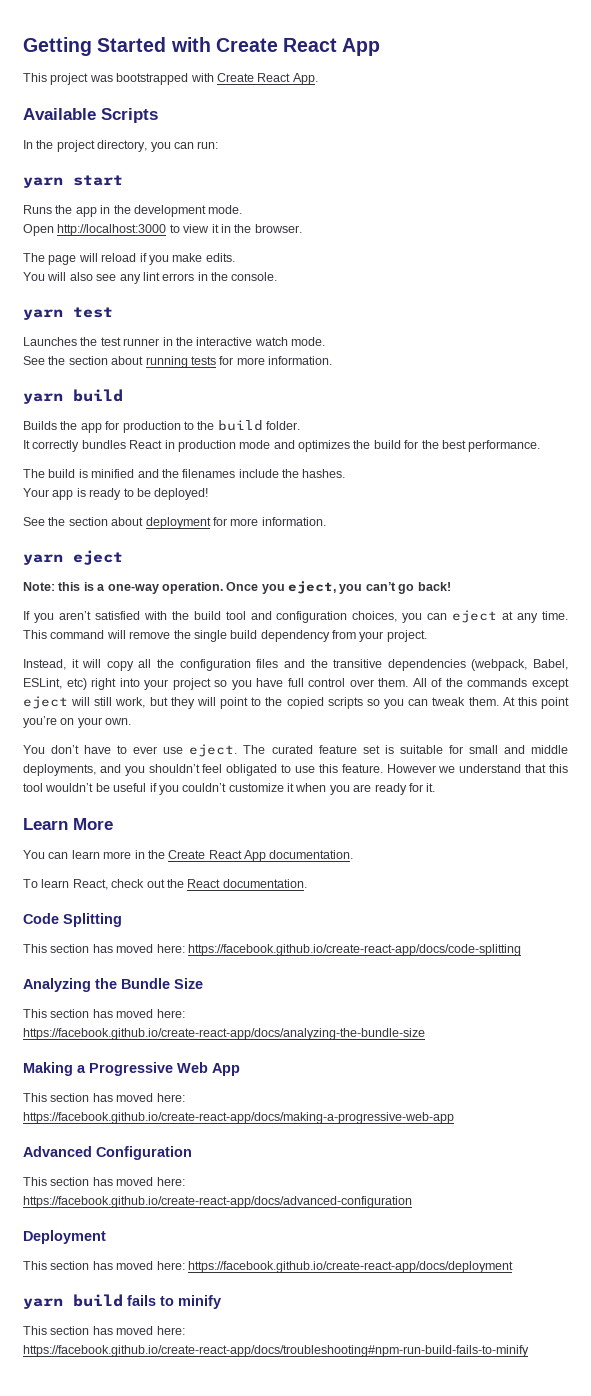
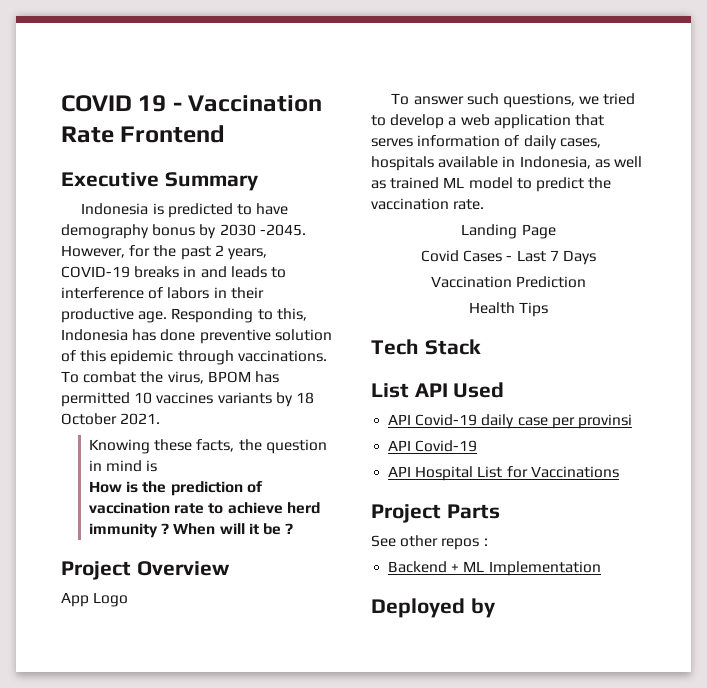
- Getting Started with Create React App
- This project was bootstrapped with Create React App.
- Available Scripts
- In the project directory, you can run:
- yarn start
- Runs the app in the development mode.
- Open http://localhost:3000 to view it in the browser.
- The page will reload if you make edits.
- You will also see any lint errors in the console.
- yarn test
- Launches the test runner in the interactive watch mode.
- See the section about running tests for more information.
- yarn build
- Builds the app for production to the build folder.
- It correctly bundles React in production mode and optimizes the build for the best performance.
- The build is minified and the filenames include the hashes.
- Your app is ready to be deployed!
- See the section about deployment for more information.
- yarn eject
- Note: this is a one-way operation. Once you eject, you can’t go back!
- If you aren’t satisfied with the build tool and configuration choices, you can eject at any time. This command will remove the single build dependency from your project.
- Instead, it will copy all the configuration files and the transitive dependencies (webpack, Babel, ESLint, etc) right into your project so you have full control over them. All of the commands except eject will still work, but they will point to the copied scripts so you can tweak them. At this point you’re on your own.
- You don’t have to ever use eject. The curated feature set is suitable for small and middle deployments, and you shouldn’t feel obligated to use this feature. However we understand that this tool wouldn’t be useful if you couldn’t customize it when you are ready for it.
- Learn More
- You can learn more in the Create React App documentation.
- To learn React, check out the React documentation.
- Code Splitting
- This section has moved here: https://facebook.github.io/create-react-app/docs/code-splitting
- Analyzing the Bundle Size
- This section has moved here: https://facebook.github.io/create-react-app/docs/analyzing-the-bundle-size
- Making a Progressive Web App
- This section has moved here: https://facebook.github.io/create-react-app/docs/making-a-progressive-web-app
- Advanced Configuration
- This section has moved here: https://facebook.github.io/create-react-app/docs/advanced-configuration
- Deployment
- This section has moved here: https://facebook.github.io/create-react-app/docs/deployment
- yarn build fails to minify
- This section has moved here: https://facebook.github.io/create-react-app/docs/troubleshooting#npm-run-build-fails-to-minify
+ COVID 19 - Vaccination Rate Frontend
+ Executive Summary
+ Indonesia is predicted to have demography bonus by 2030 -2045. However, for the past 2 years, COVID-19 breaks in and leads to interference of labors in their productive age. Responding to this, Indonesia has done preventive solution of this epidemic through vaccinations. To combat the virus, BPOM has permitted 10 vaccines variants by 18 October 2021.
+ Knowing these facts, the question in mind is
+ How is the prediction of vaccination rate to achieve herd immunity ? When will it be ?
+ Project Overview
+ App Logo
+ To answer such questions, we tried to develop a web application that serves information of daily cases, hospitals available in Indonesia, as well as trained ML model to predict the vaccination rate.
+ Landing Page
+ Covid Cases - Last 7 Days
+ Vaccination Prediction
+ Health Tips
+ Tech Stack
+ List API Used
+ API Covid-19 daily case per provinsi
+ API Covid-19
+ API Hospital List for Vaccinations
+ Project Parts
+ See other repos :
+ Backend + ML Implementation
+ Deployed by

